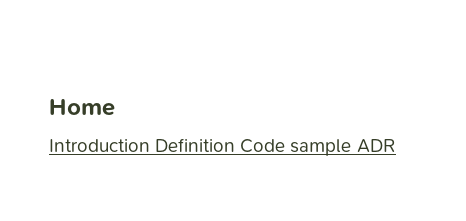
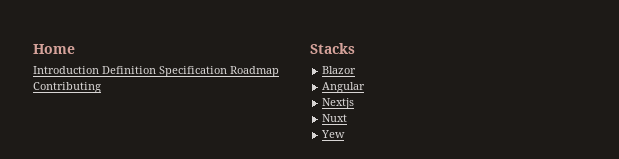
- Introduction Definition Code sample ADR
+ Introduction Definition Specification Roadmap Contributing
+ Stacks
+ Blazor
+ Angular
+ Nextjs
+ Nuxt
+ Yew

